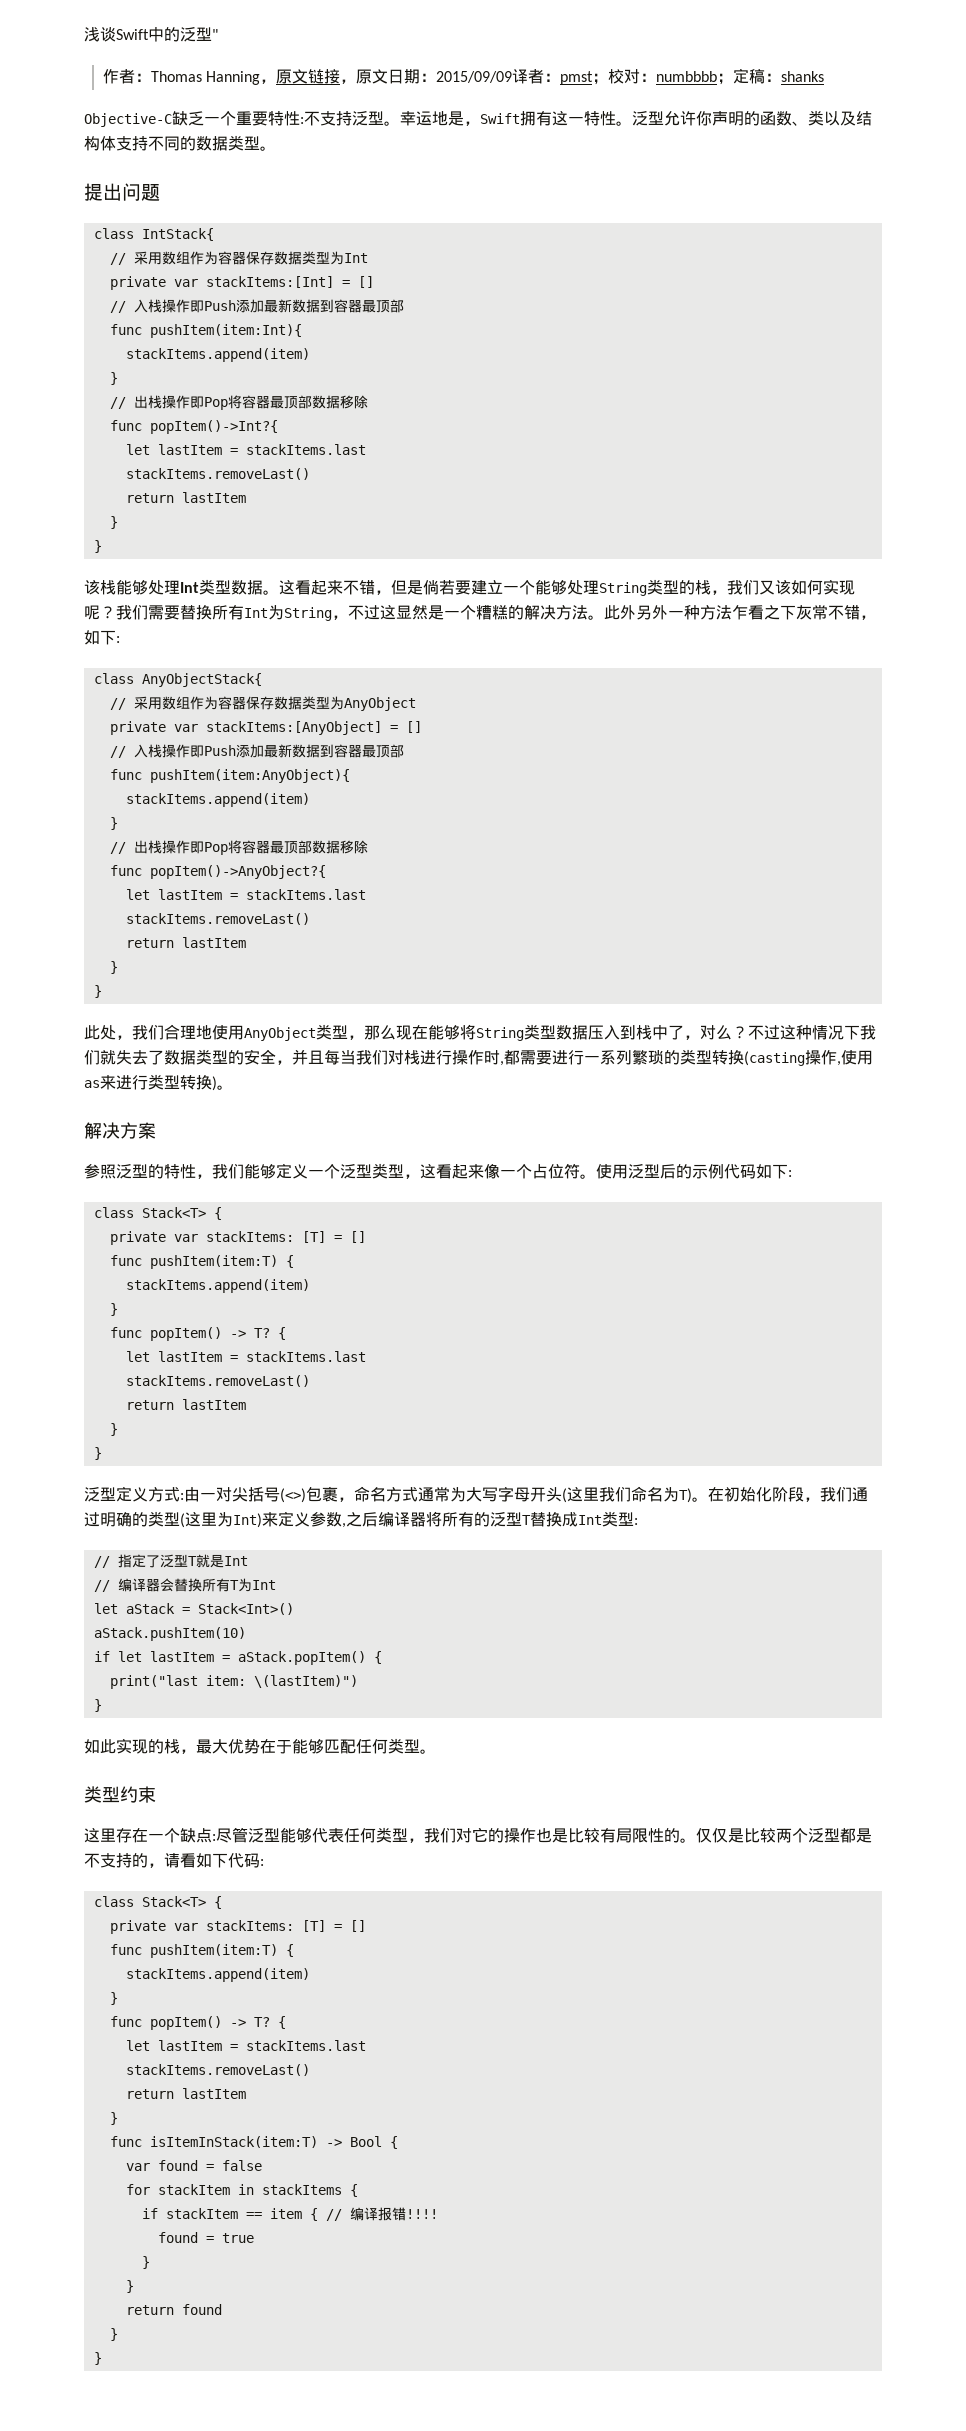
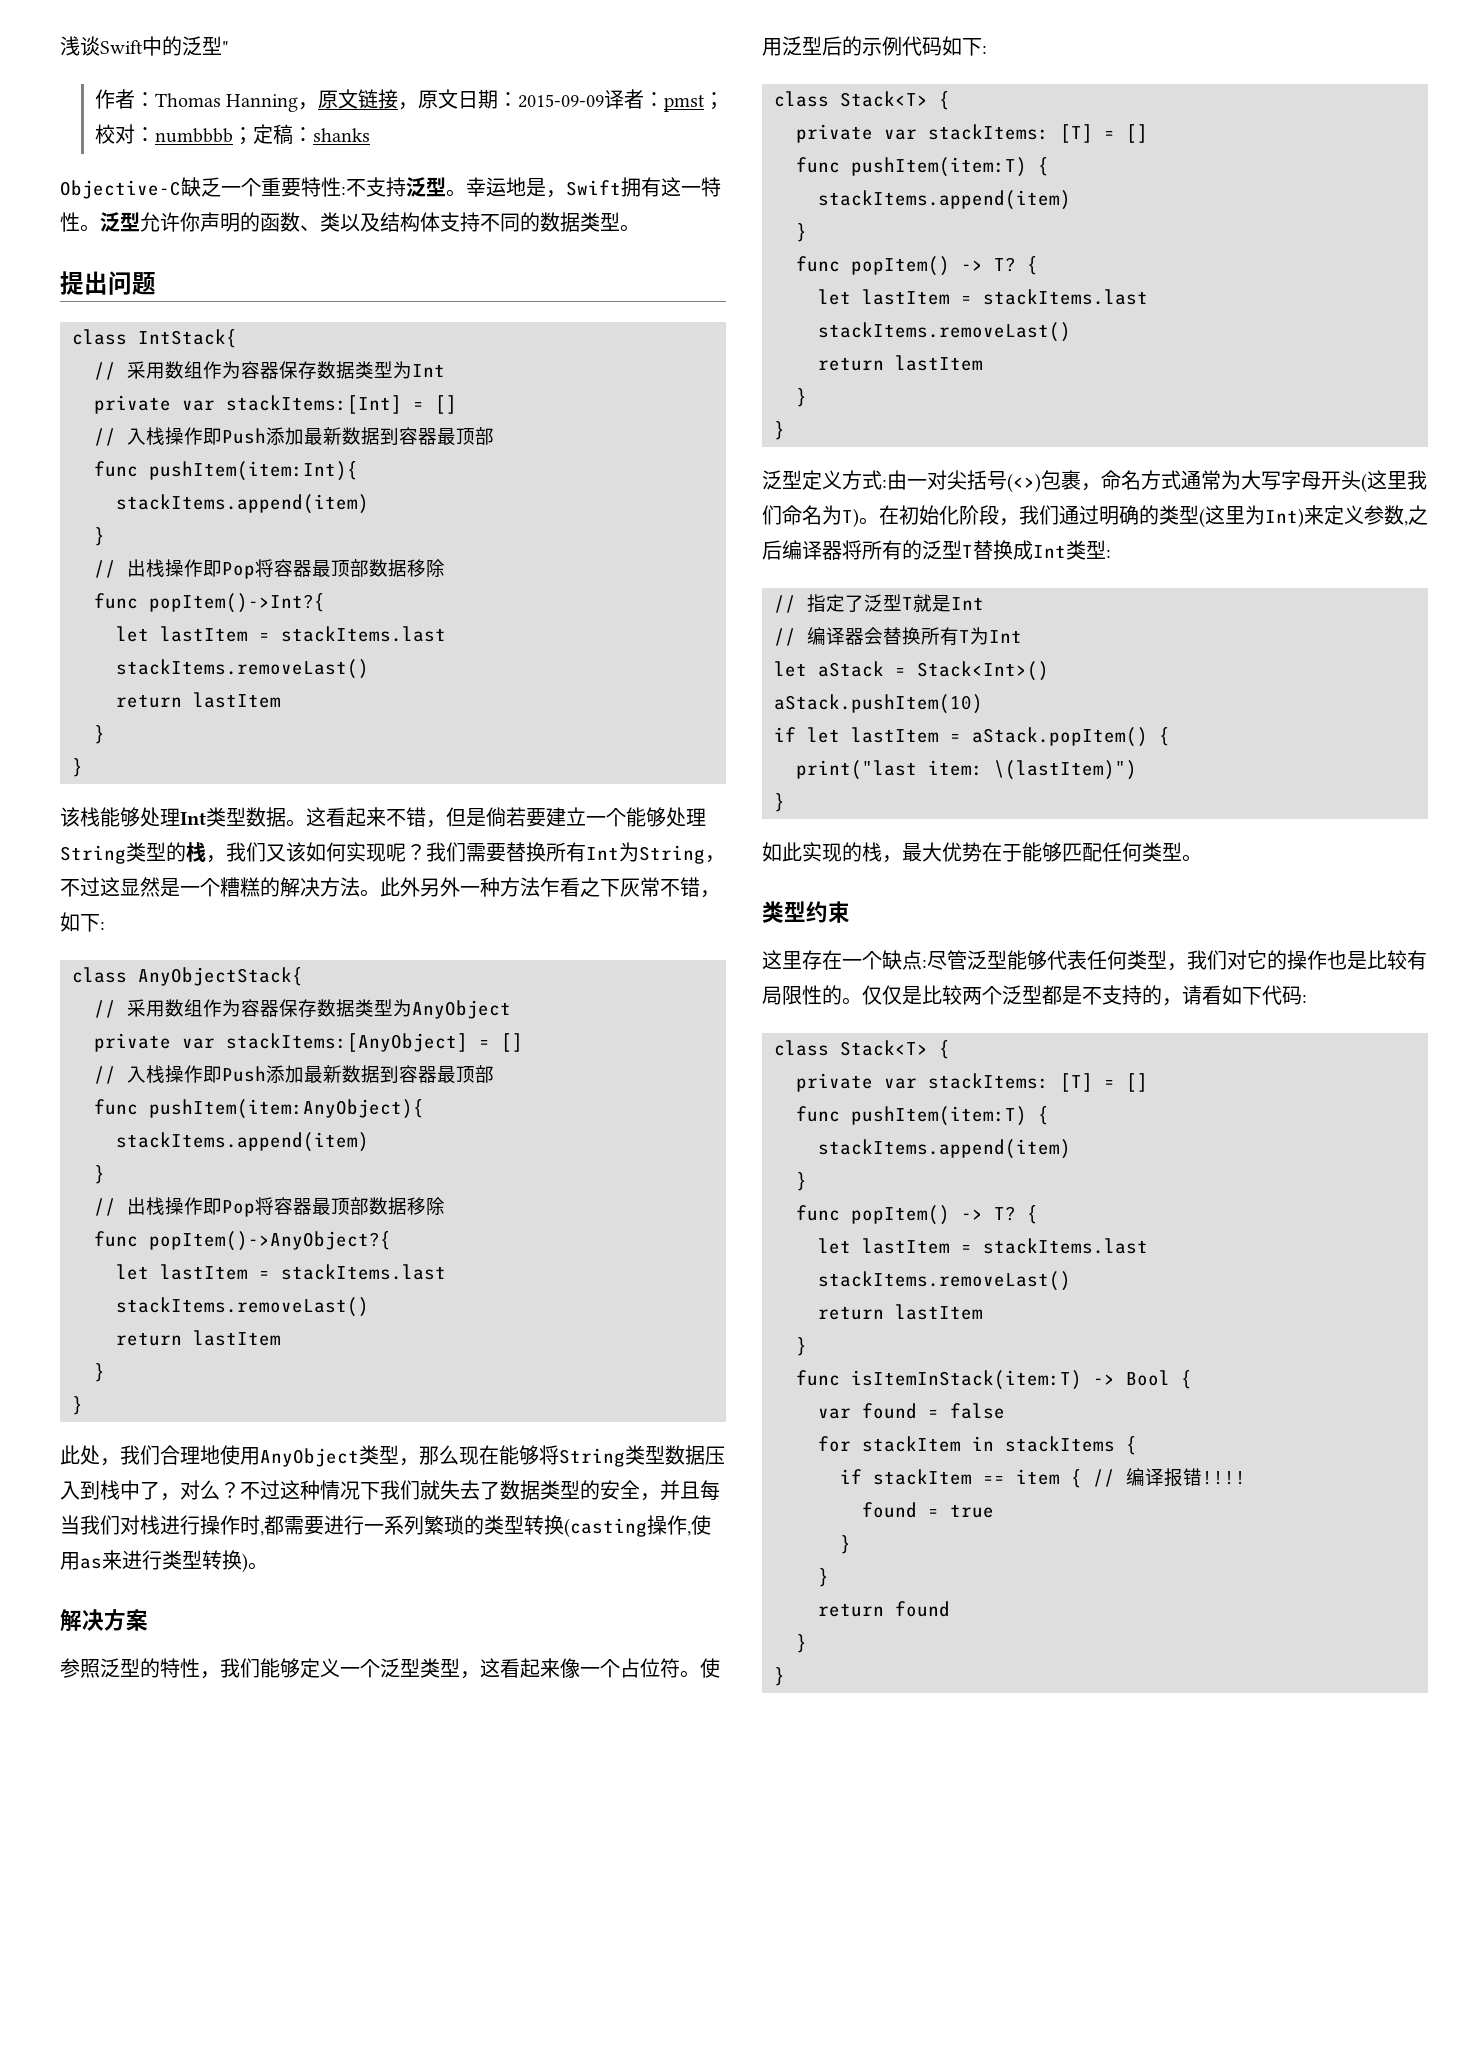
- 作者：Thomas Hanning，原文链接，原文日期：2015/09/09译者：pmst；校对：numbbbb；定稿：shanks
+ 作者：Thomas Hanning，原文链接，原文日期：2015-09-09译者：pmst；校对：numbbbb；定稿：shanks

